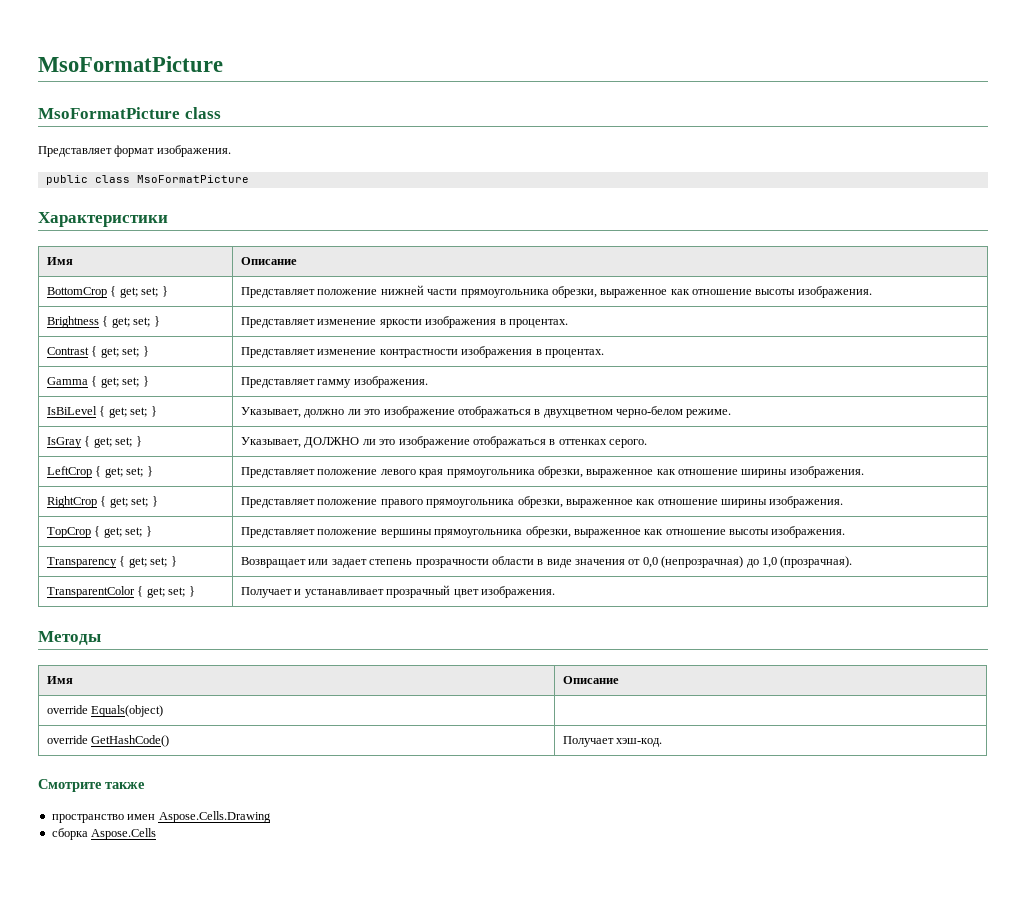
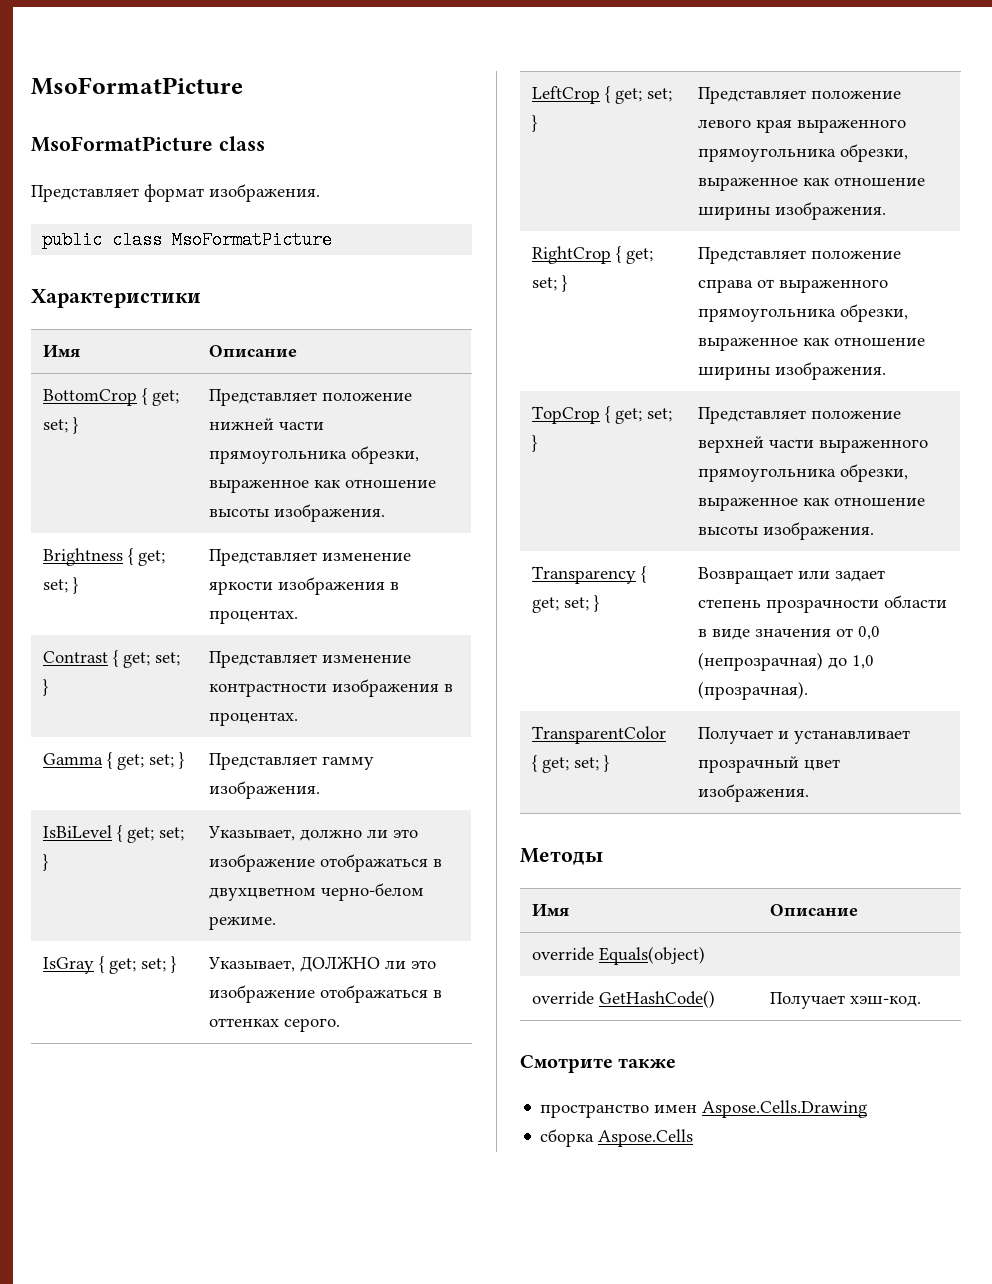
- LeftCrop { get; set; } | Представляет положение левого края прямоугольника обрезки, выраженное как отношение ширины изображения.
+ LeftCrop { get; set; } | Представляет положение левого края выраженного прямоугольника обрезки, выраженное как отношение ширины изображения.
- RightCrop { get; set; } | Представляет положение правого прямоугольника обрезки, выраженное как отношение ширины изображения.
+ RightCrop { get; set; } | Представляет положение справа от выраженного прямоугольника обрезки, выраженное как отношение ширины изображения.
- TopCrop { get; set; } | Представляет положение вершины прямоугольника обрезки, выраженное как отношение высоты изображения.
+ TopCrop { get; set; } | Представляет положение верхней части выраженного прямоугольника обрезки, выраженное как отношение высоты изображения.

